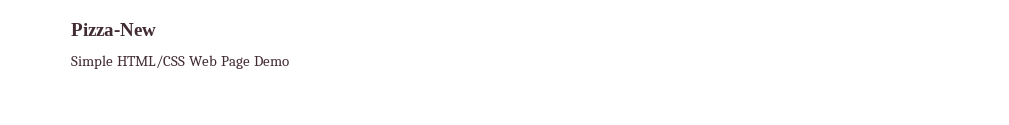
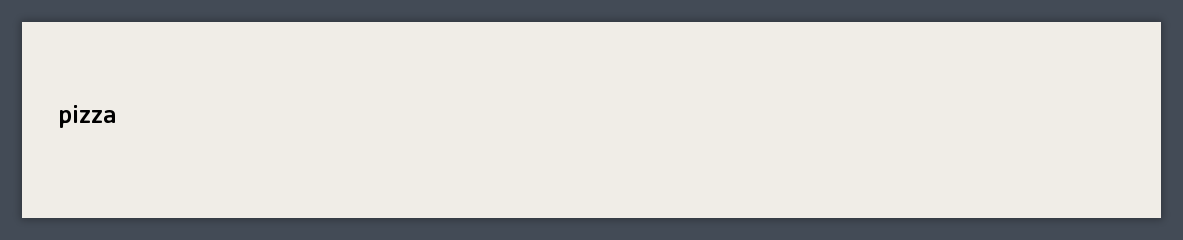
- Pizza-New
- Simple HTML/CSS Web Page Demo
+ pizza

